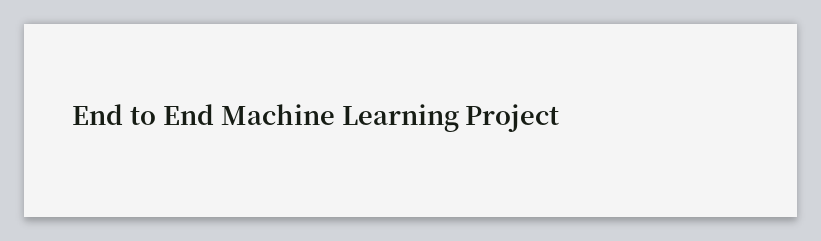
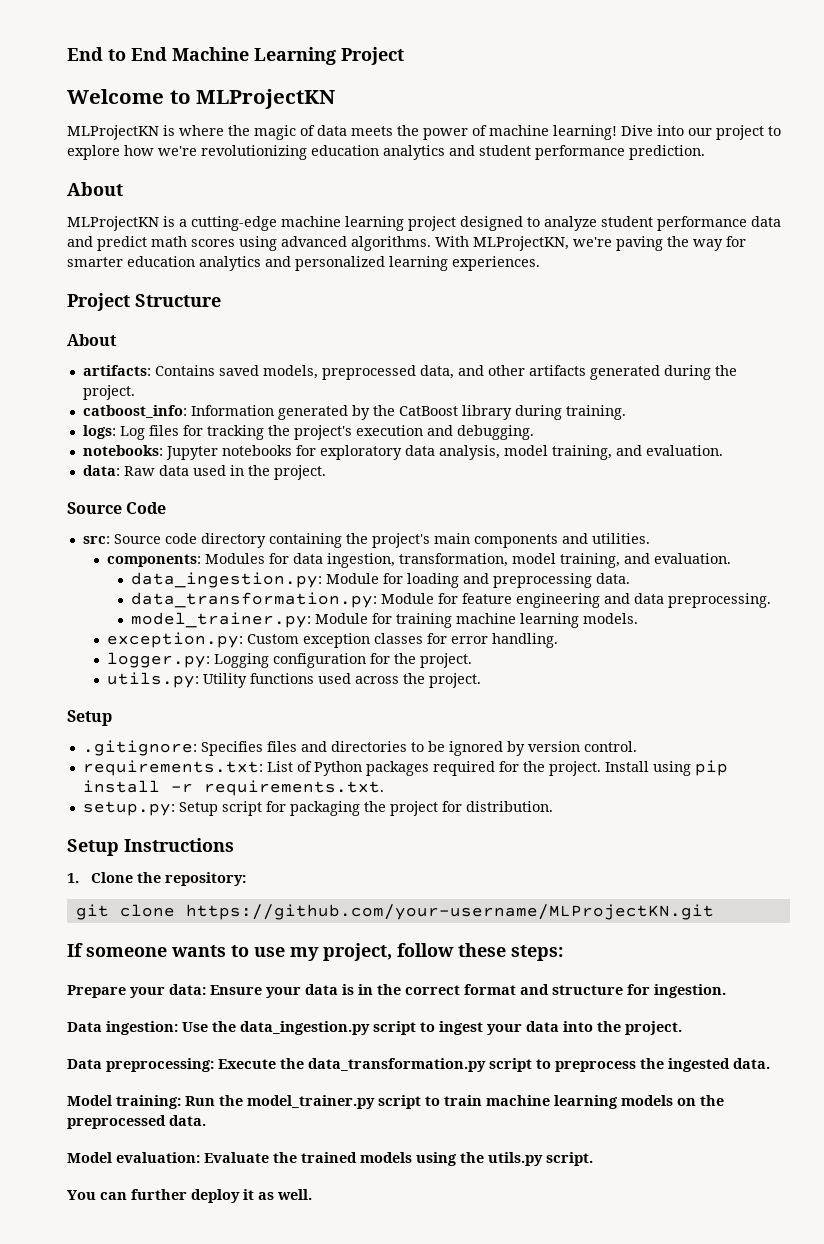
+ Welcome to MLProjectKN
+ MLProjectKN is where the magic of data meets the power of machine learning! Dive into our project to explore how we're revolutionizing education analytics and student performance prediction.
+ About
+ MLProjectKN is a cutting-edge machine learning project designed to analyze student performance data and predict math scores using advanced algorithms. With MLProjectKN, we're paving the way for smarter education analytics and personalized learning experiences.
+ Project Structure
+ About
+ artifacts: Contains saved models, preprocessed data, and other artifacts generated during the project.
+ catboost_info: Information generated by the CatBoost library during training.
+ logs: Log files for tracking the project's execution and debugging.
+ notebooks: Jupyter notebooks for exploratory data analysis, model training, and evaluation.
+ data: Raw data used in the project.
+ Source Code
+ src: Source code directory containing the project's main components and utilities.
+ components: Modules for data ingestion, transformation, model training, and evaluation.
+ data_ingestion.py: Module for loading and preprocessing data.
+ data_transformation.py: Module for feature engineering and data preprocessing.
+ model_trainer.py: Module for training machine learning models.
+ exception.py: Custom exception classes for error handling.
+ logger.py: Logging configuration for the project.
+ utils.py: Utility functions used across the project.
+ Setup
+ .gitignore: Specifies files and directories to be ignored by version control.
+ requirements.txt: List of Python packages required for the project. Install using pip install -r requirements.txt.
+ setup.py: Setup script for packaging the project for distribution.
+ Setup Instructions
+ 1. Clone the repository:
+ git clone https://github.com/your-username/MLProjectKN.git
+ If someone wants to use my project, follow these steps:
+ Prepare your data: Ensure your data is in the correct format and structure for ingestion.
+ Data ingestion: Use the data_ingestion.py script to ingest your data into the project.
+ Data preprocessing: Execute the data_transformation.py script to preprocess the ingested data.
+ Model training: Run the model_trainer.py script to train machine learning models on the preprocessed data.
+ Model evaluation: Evaluate the trained models using the utils.py script.
+ You can further deploy it as well.

